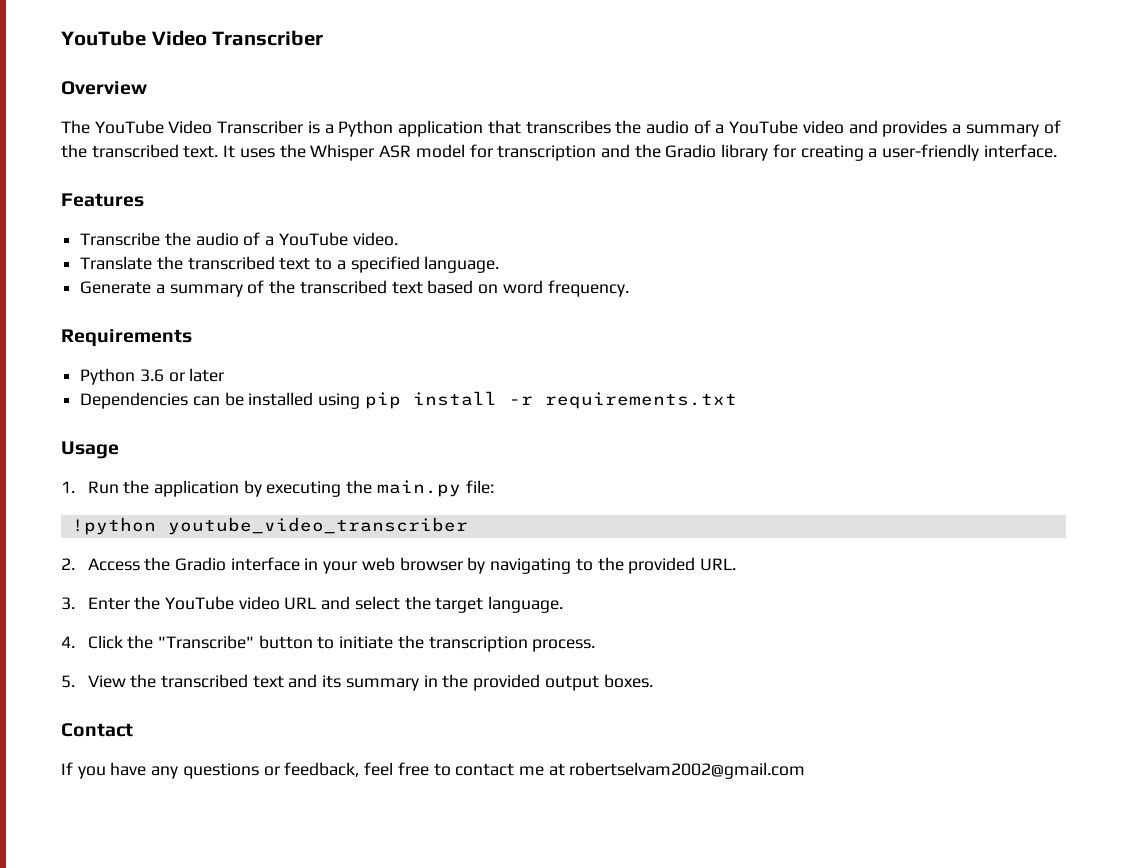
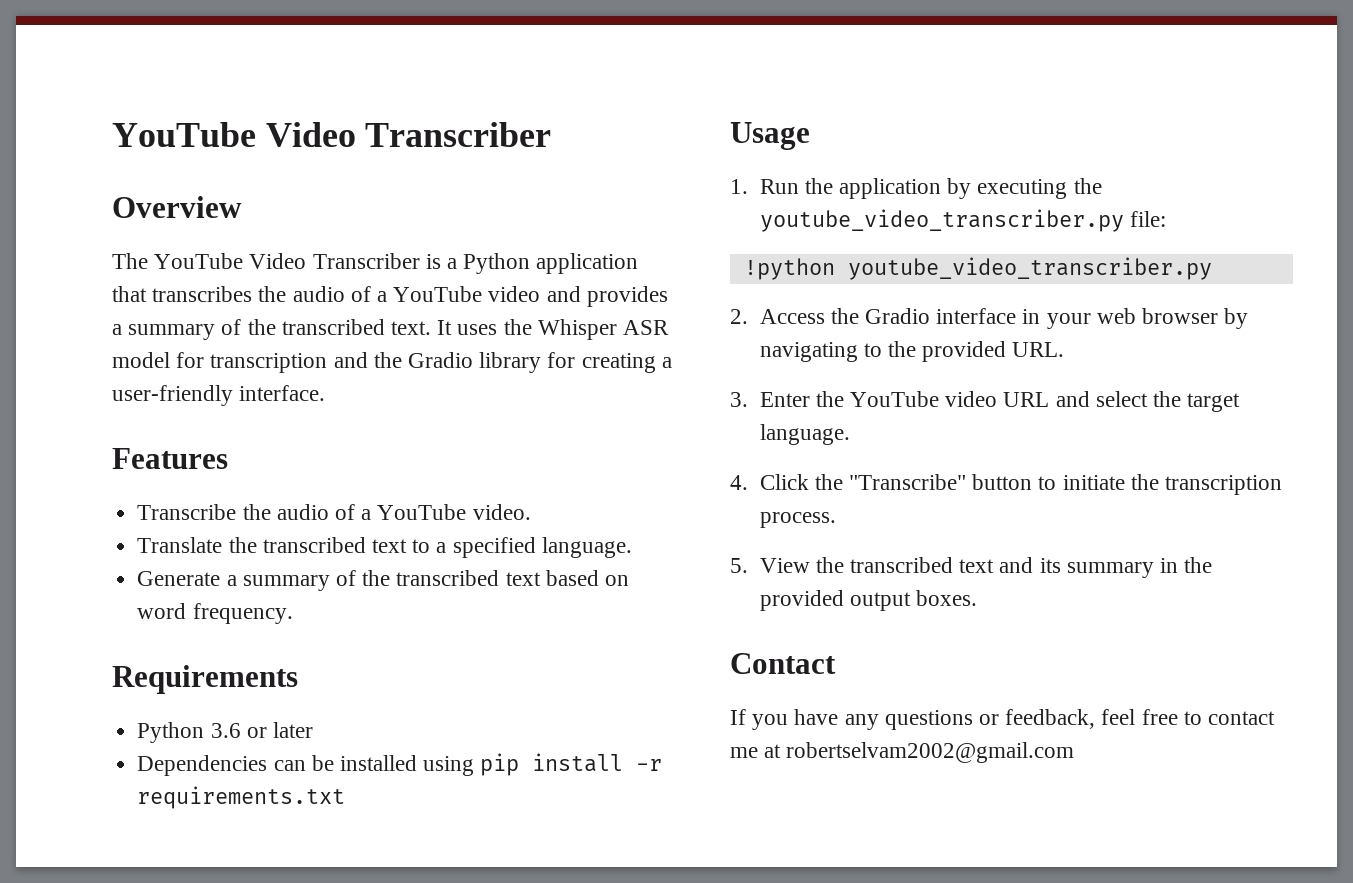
- 1. Run the application by executing the main.py file:
+ 1. Run the application by executing the youtube_video_transcriber.py file:
- !python youtube_video_transcriber
+ !python youtube_video_transcriber.py

